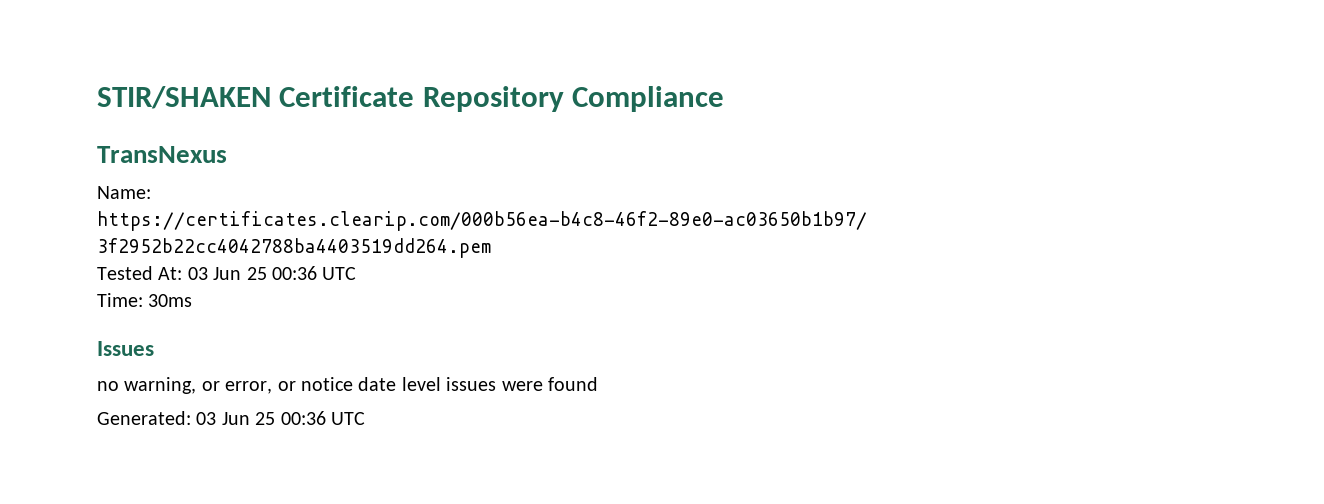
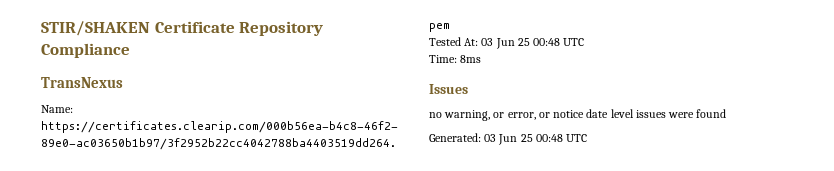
- Tested At: 03 Jun 25 00:36 UTC
+ Tested At: 03 Jun 25 00:48 UTC
- Time: 30ms
+ Time: 8ms
- Generated: 03 Jun 25 00:36 UTC
+ Generated: 03 Jun 25 00:48 UTC

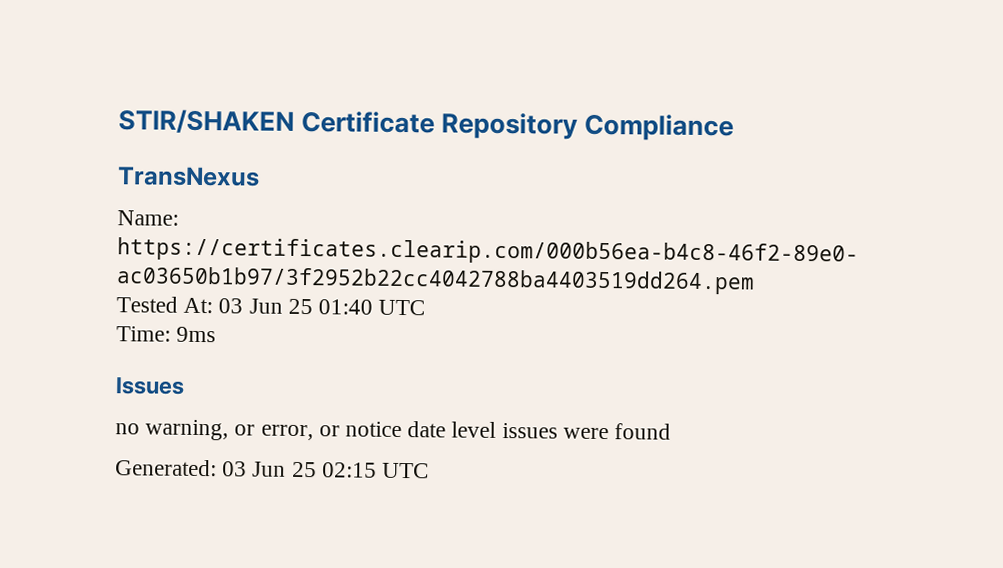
- Tested At: 03 Jun 25 00:48 UTC
+ Tested At: 03 Jun 25 01:40 UTC
- Time: 8ms
+ Time: 9ms
- Generated: 03 Jun 25 00:48 UTC
+ Generated: 03 Jun 25 02:15 UTC

